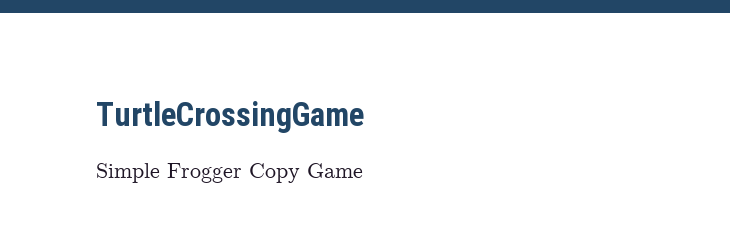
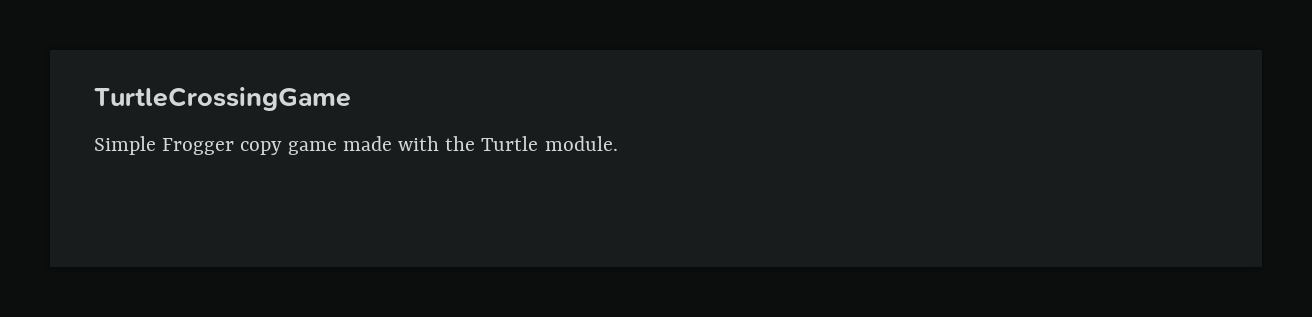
- Simple Frogger Copy Game
+ Simple Frogger copy game made with the Turtle module.

